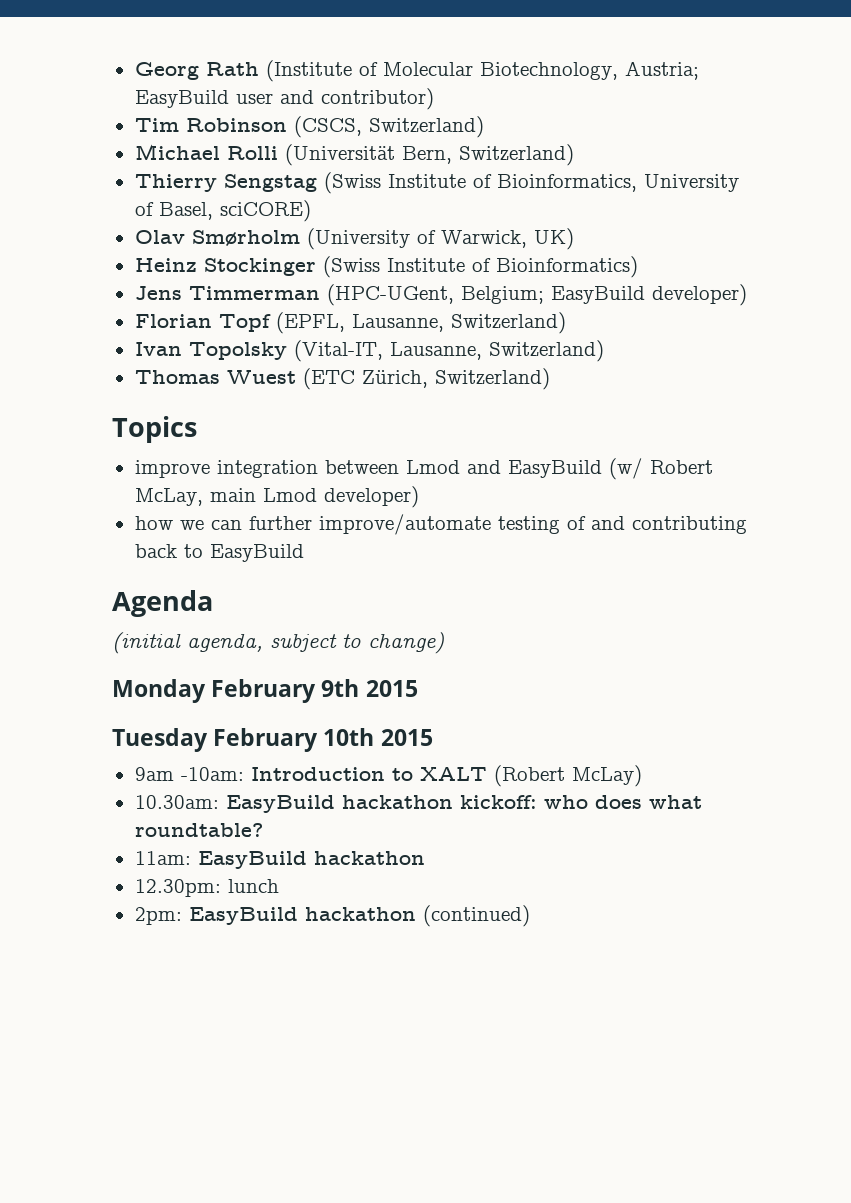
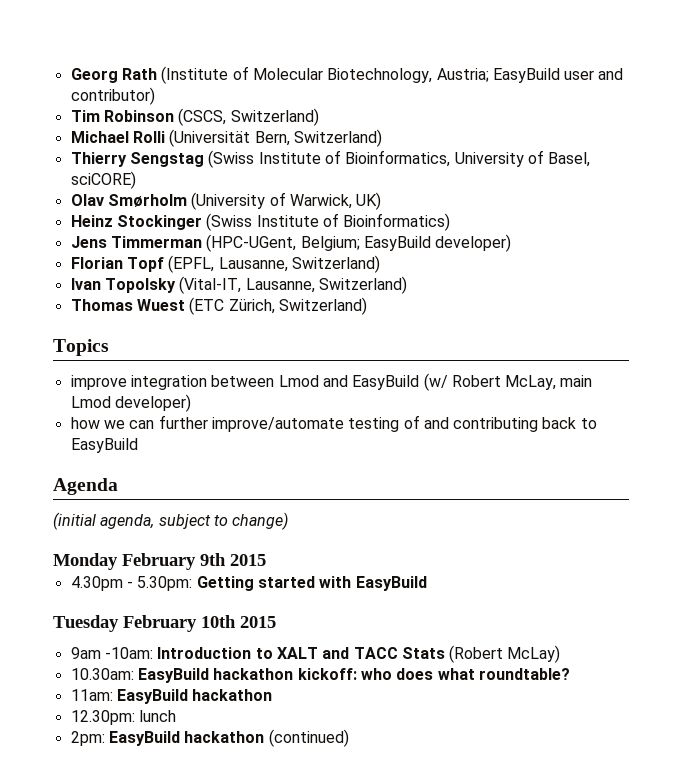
+ 4.30pm - 5.30pm: Getting started with EasyBuild
- 9am -10am: Introduction to XALT (Robert McLay)
+ 9am -10am: Introduction to XALT and TACC Stats (Robert McLay)

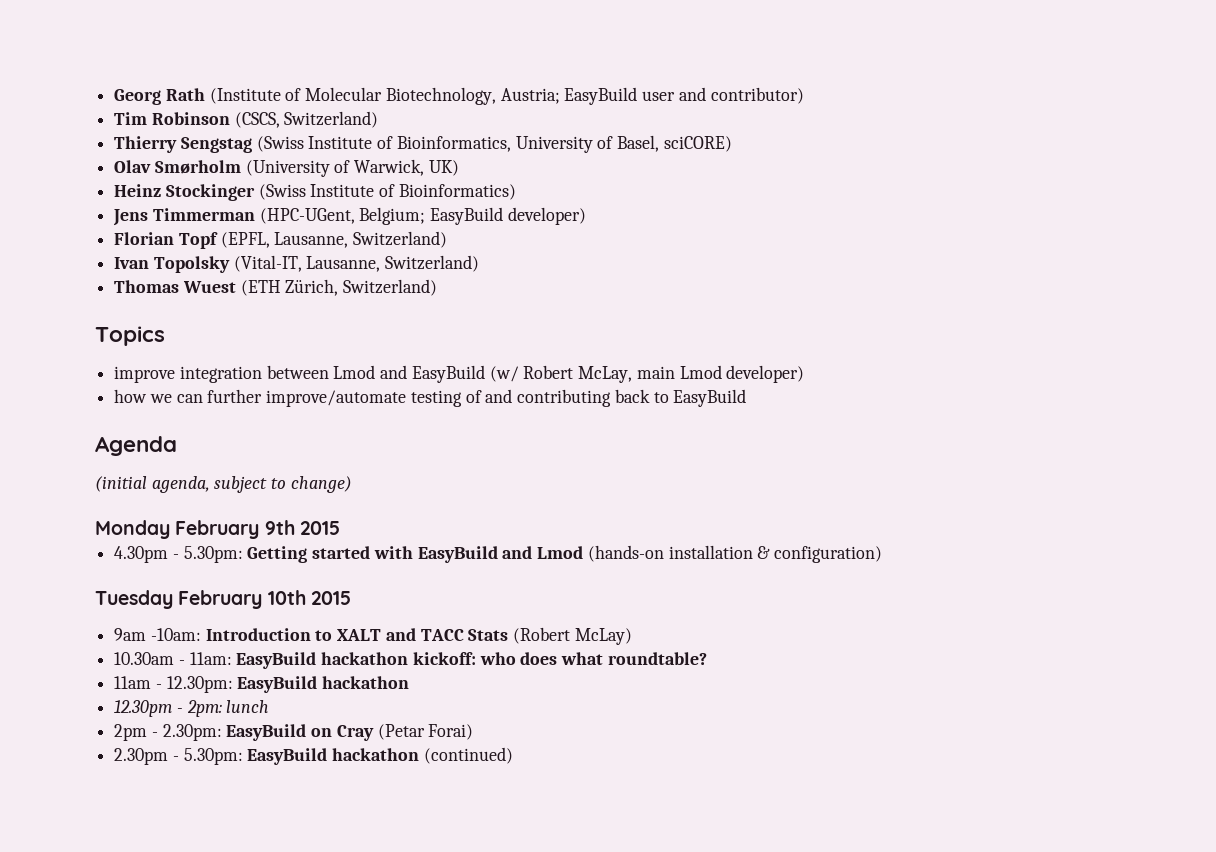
- Michael Rolli (Universität Bern, Switzerland)
- Thomas Wuest (ETC Zürich, Switzerland)
+ Thomas Wuest (ETH Zürich, Switzerland)
- 4.30pm - 5.30pm: Getting started with EasyBuild
+ 4.30pm - 5.30pm: Getting started with EasyBuild and Lmod (hands-on installation & configuration)
- 10.30am: EasyBuild hackathon kickoff: who does what roundtable?
+ 10.30am - 11am: EasyBuild hackathon kickoff: who does what roundtable?
- 11am: EasyBuild hackathon
+ 11am - 12.30pm: EasyBuild hackathon
- 12.30pm: lunch
- 2pm: EasyBuild hackathon (continued)
+ 12.30pm - 2pm: lunch
+ 2pm - 2.30pm: EasyBuild on Cray (Petar Forai)
+ 2.30pm - 5.30pm: EasyBuild hackathon (continued)

